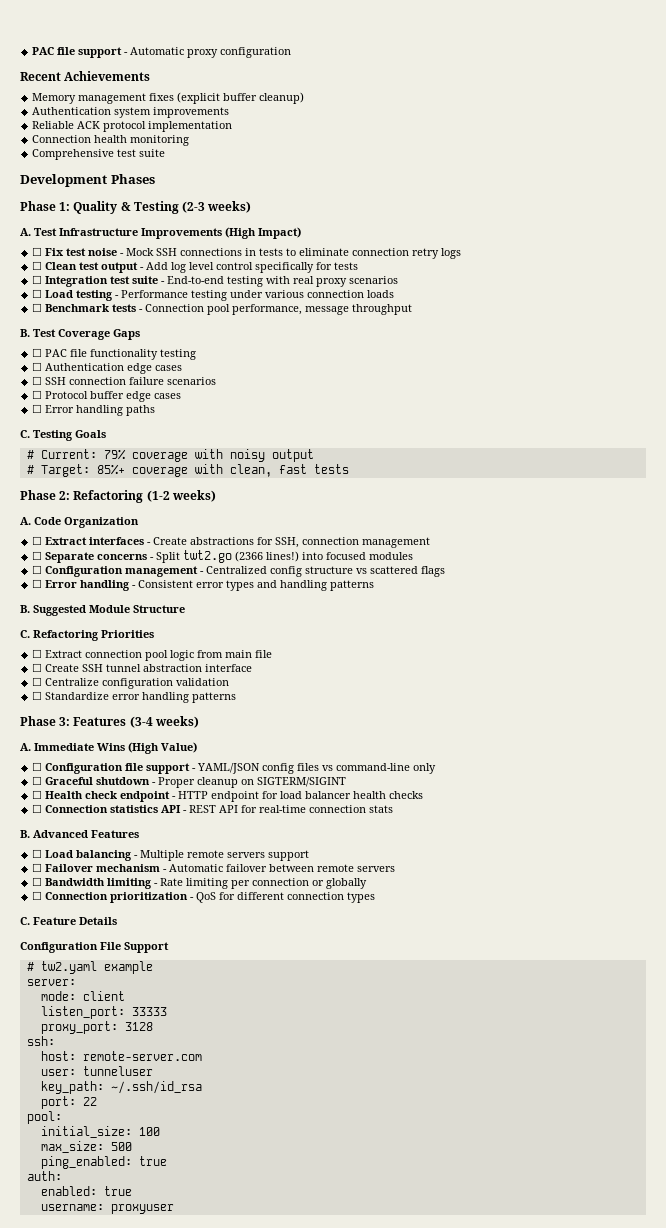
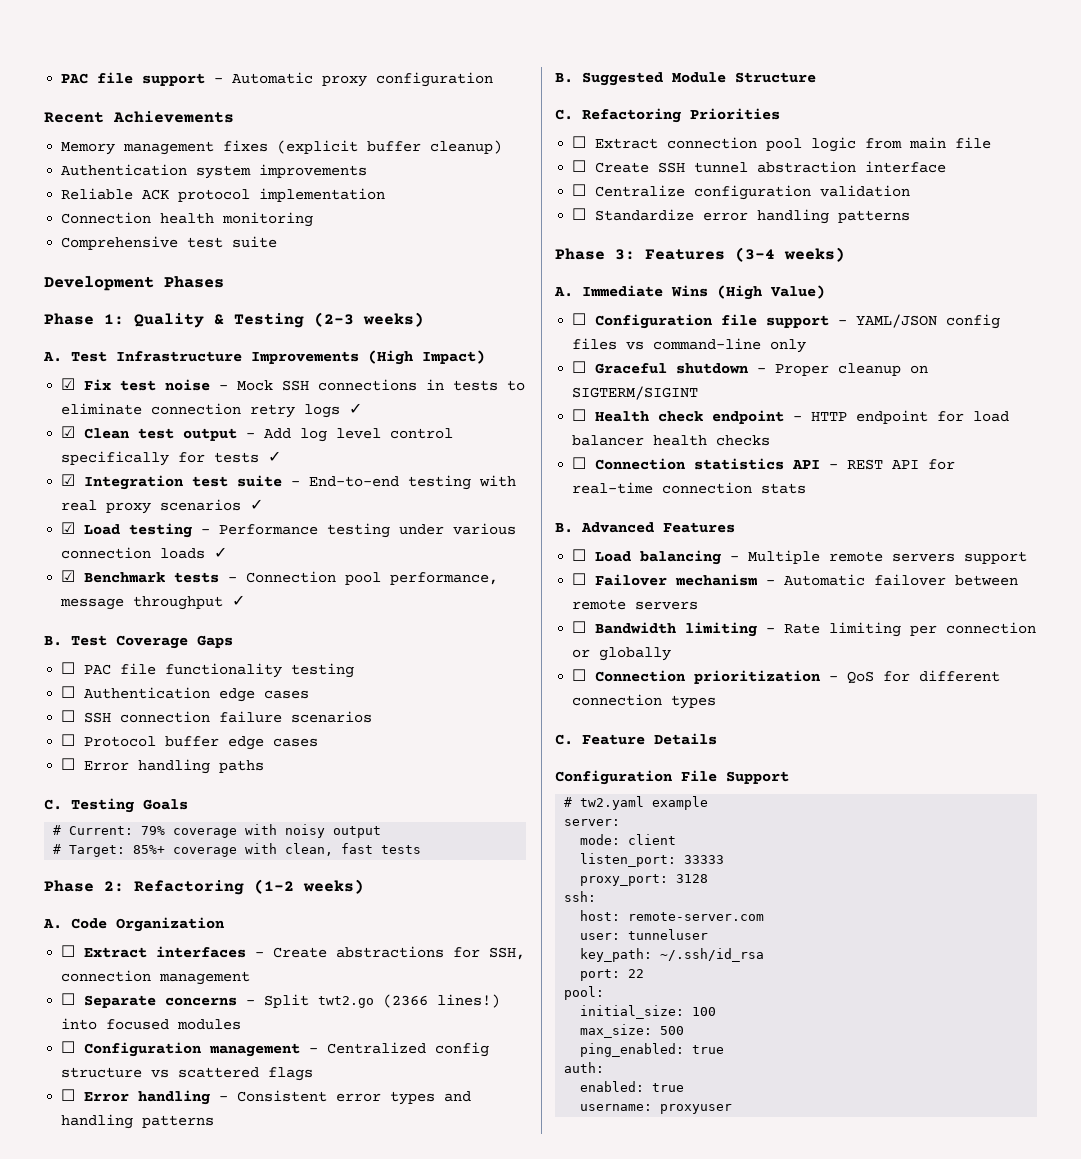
- ☐ Fix test noise - Mock SSH connections in tests to eliminate connection retry logs
- ☐ Clean test output - Add log level control specifically for tests
- ☐ Integration test suite - End-to-end testing with real proxy scenarios
- ☐ Load testing - Performance testing under various connection loads
- ☐ Benchmark tests - Connection pool performance, message throughput
+ ☑ Fix test noise - Mock SSH connections in tests to eliminate connection retry logs ✓
+ ☑ Clean test output - Add log level control specifically for tests ✓
+ ☑ Integration test suite - End-to-end testing with real proxy scenarios ✓
+ ☑ Load testing - Performance testing under various connection loads ✓
+ ☑ Benchmark tests - Connection pool performance, message throughput ✓

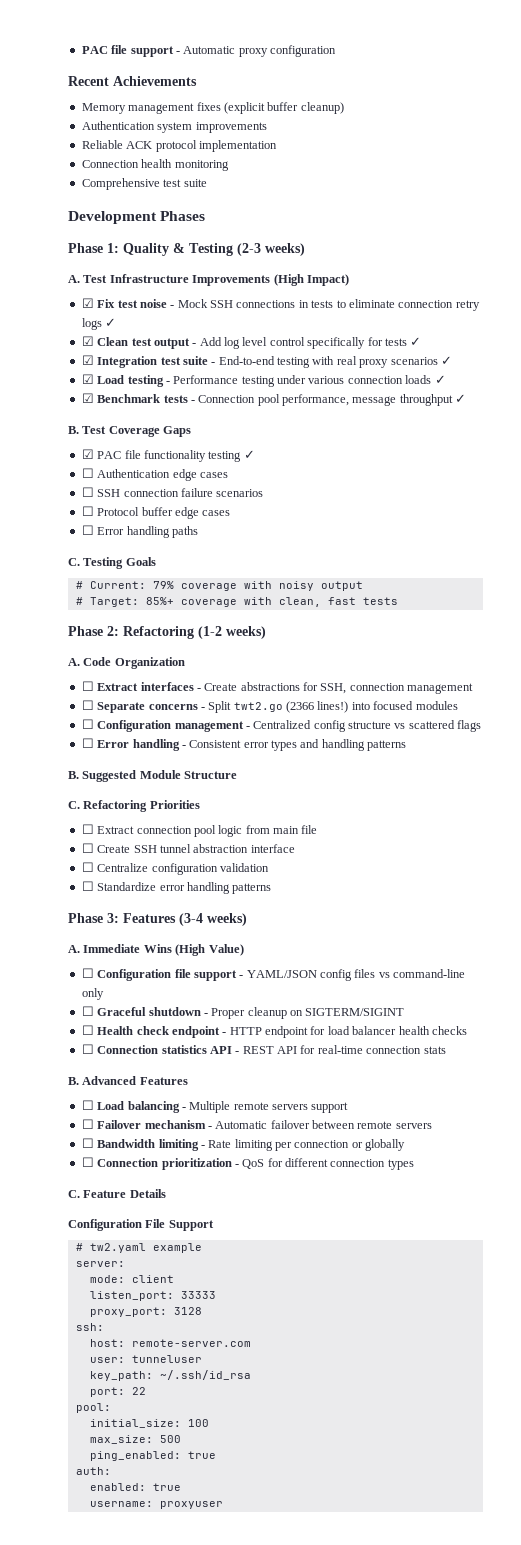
- ☐ PAC file functionality testing
+ ☑ PAC file functionality testing ✓

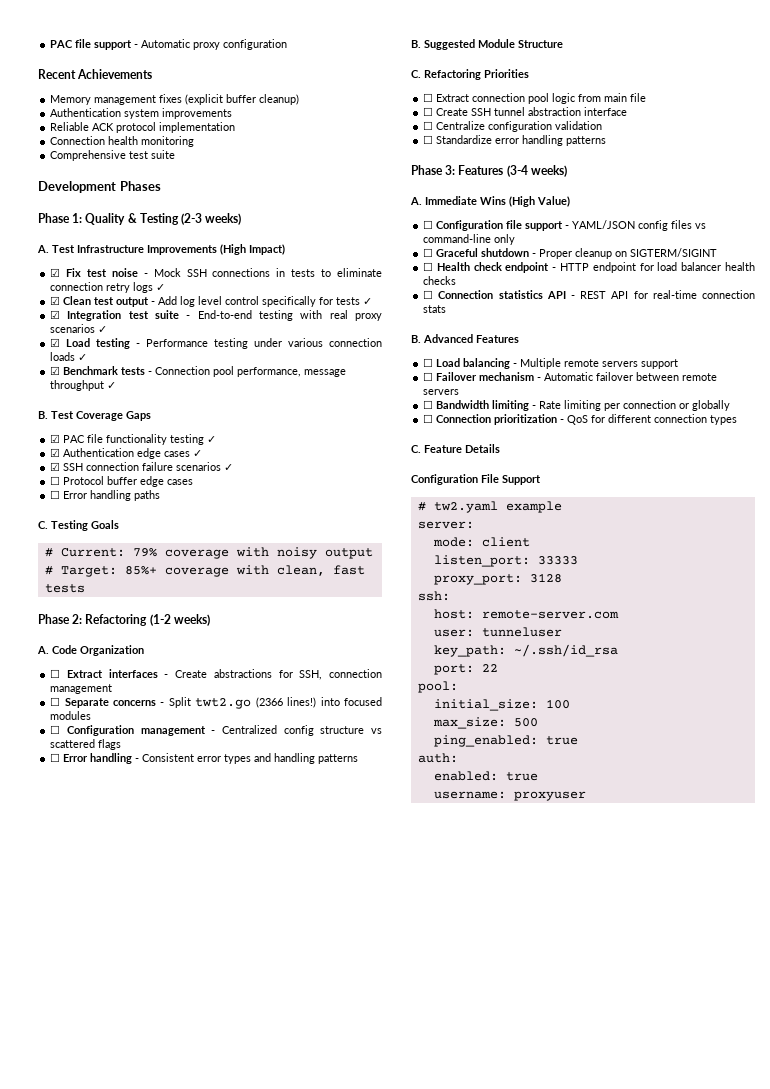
- ☐ Authentication edge cases
- ☐ SSH connection failure scenarios
+ ☑ Authentication edge cases ✓
+ ☑ SSH connection failure scenarios ✓

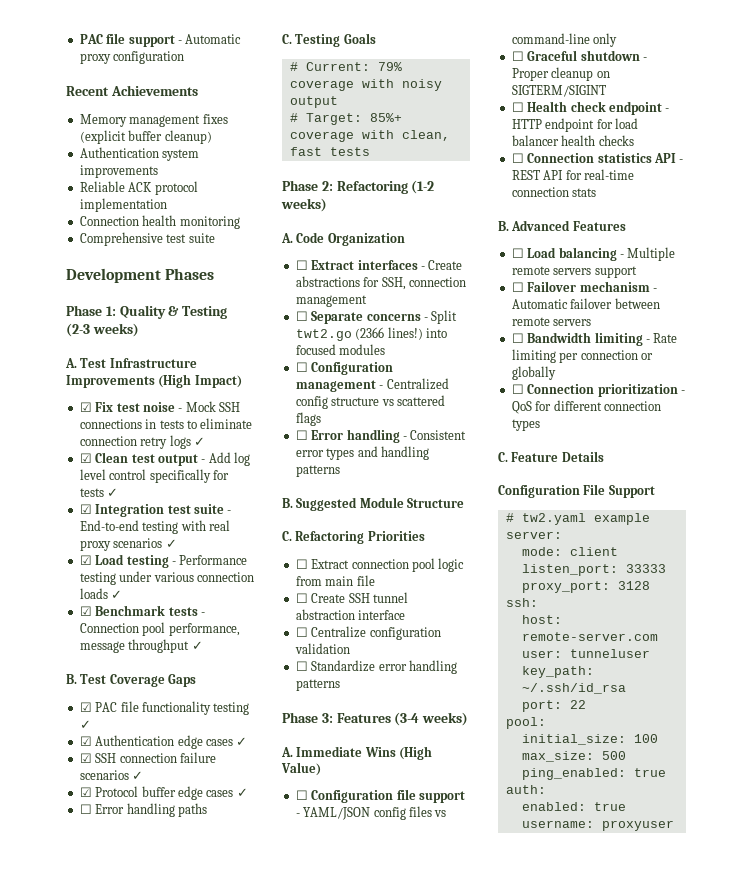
- ☐ Protocol buffer edge cases
+ ☑ Protocol buffer edge cases ✓

